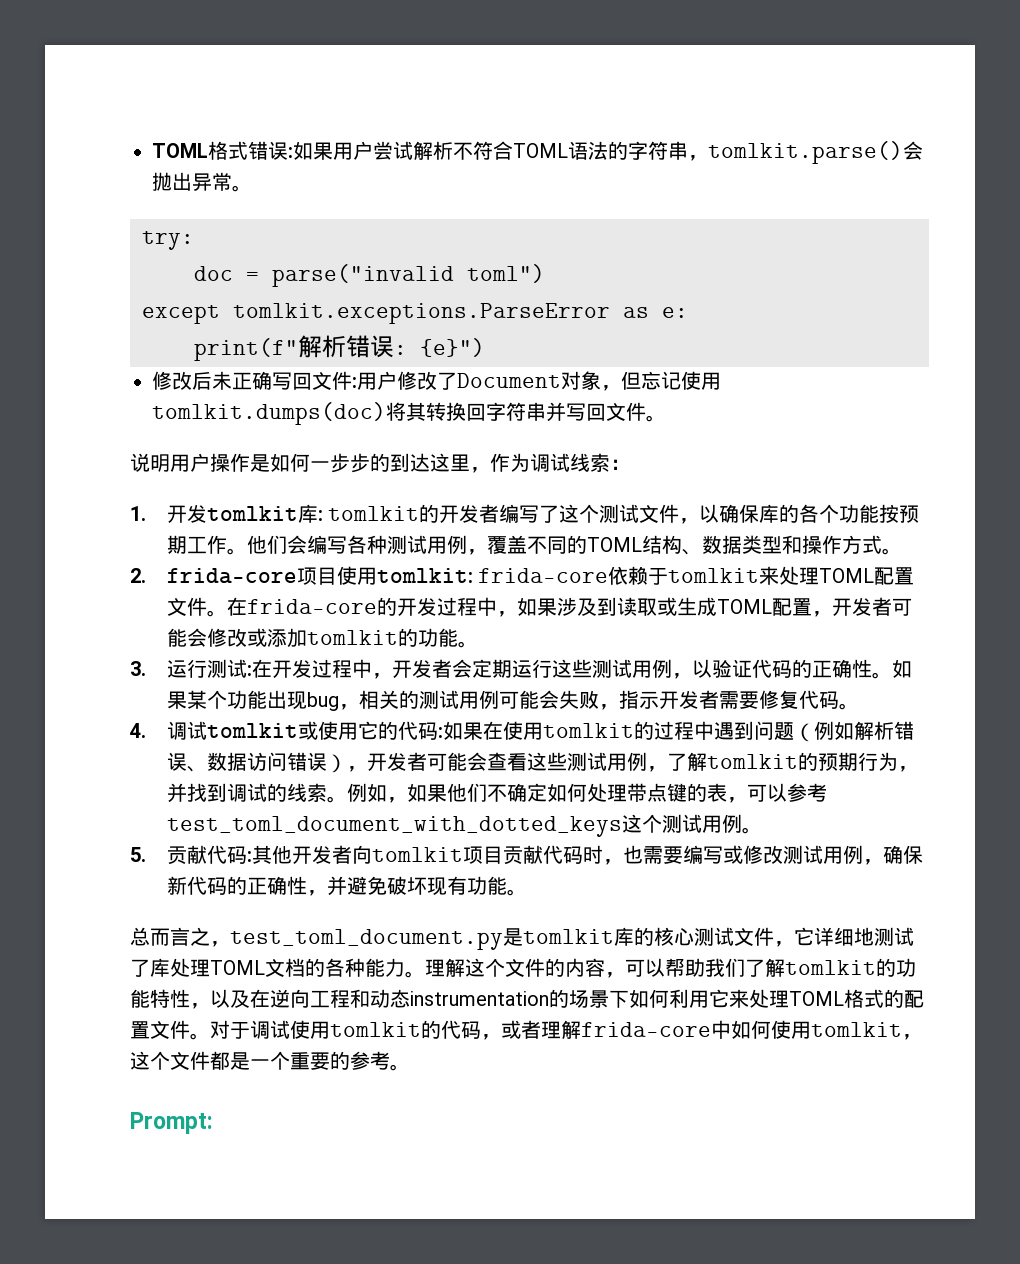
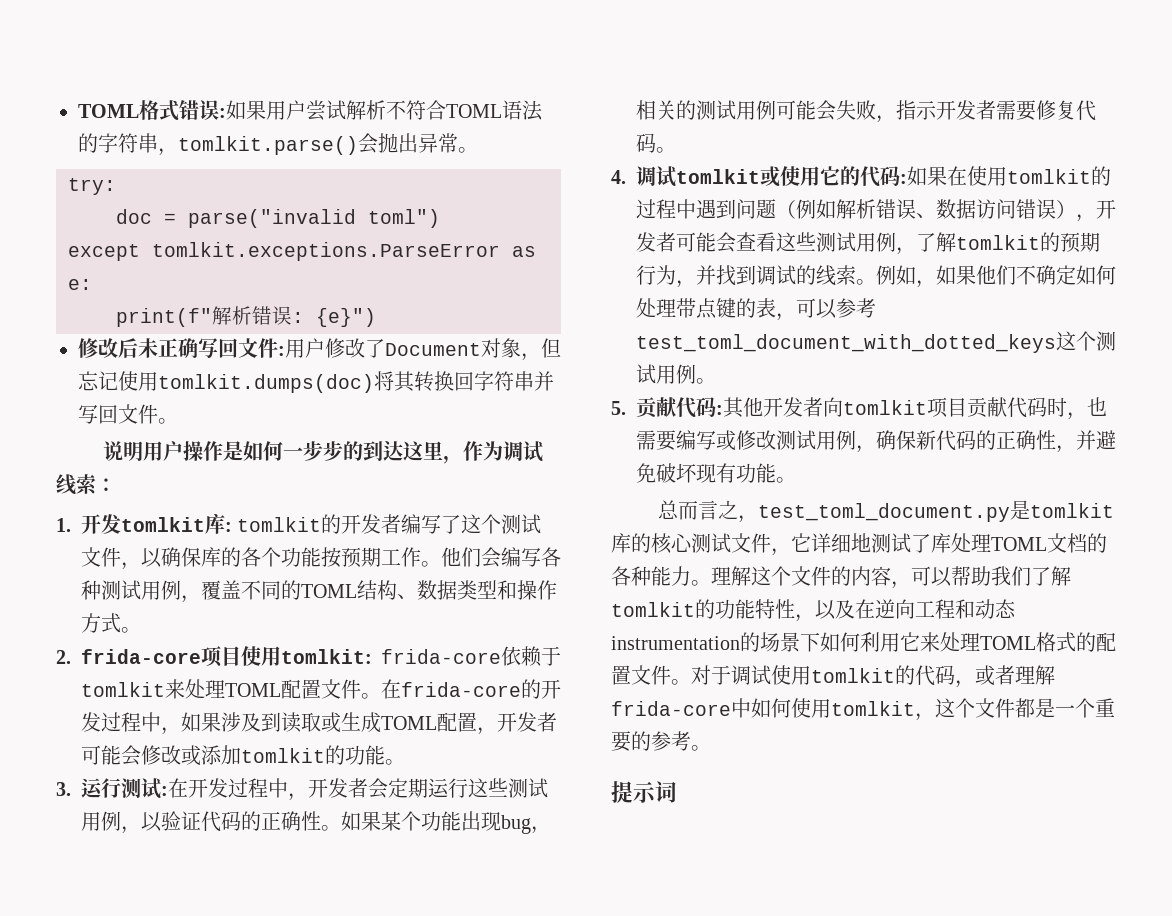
- Prompt:
+ 提示词

